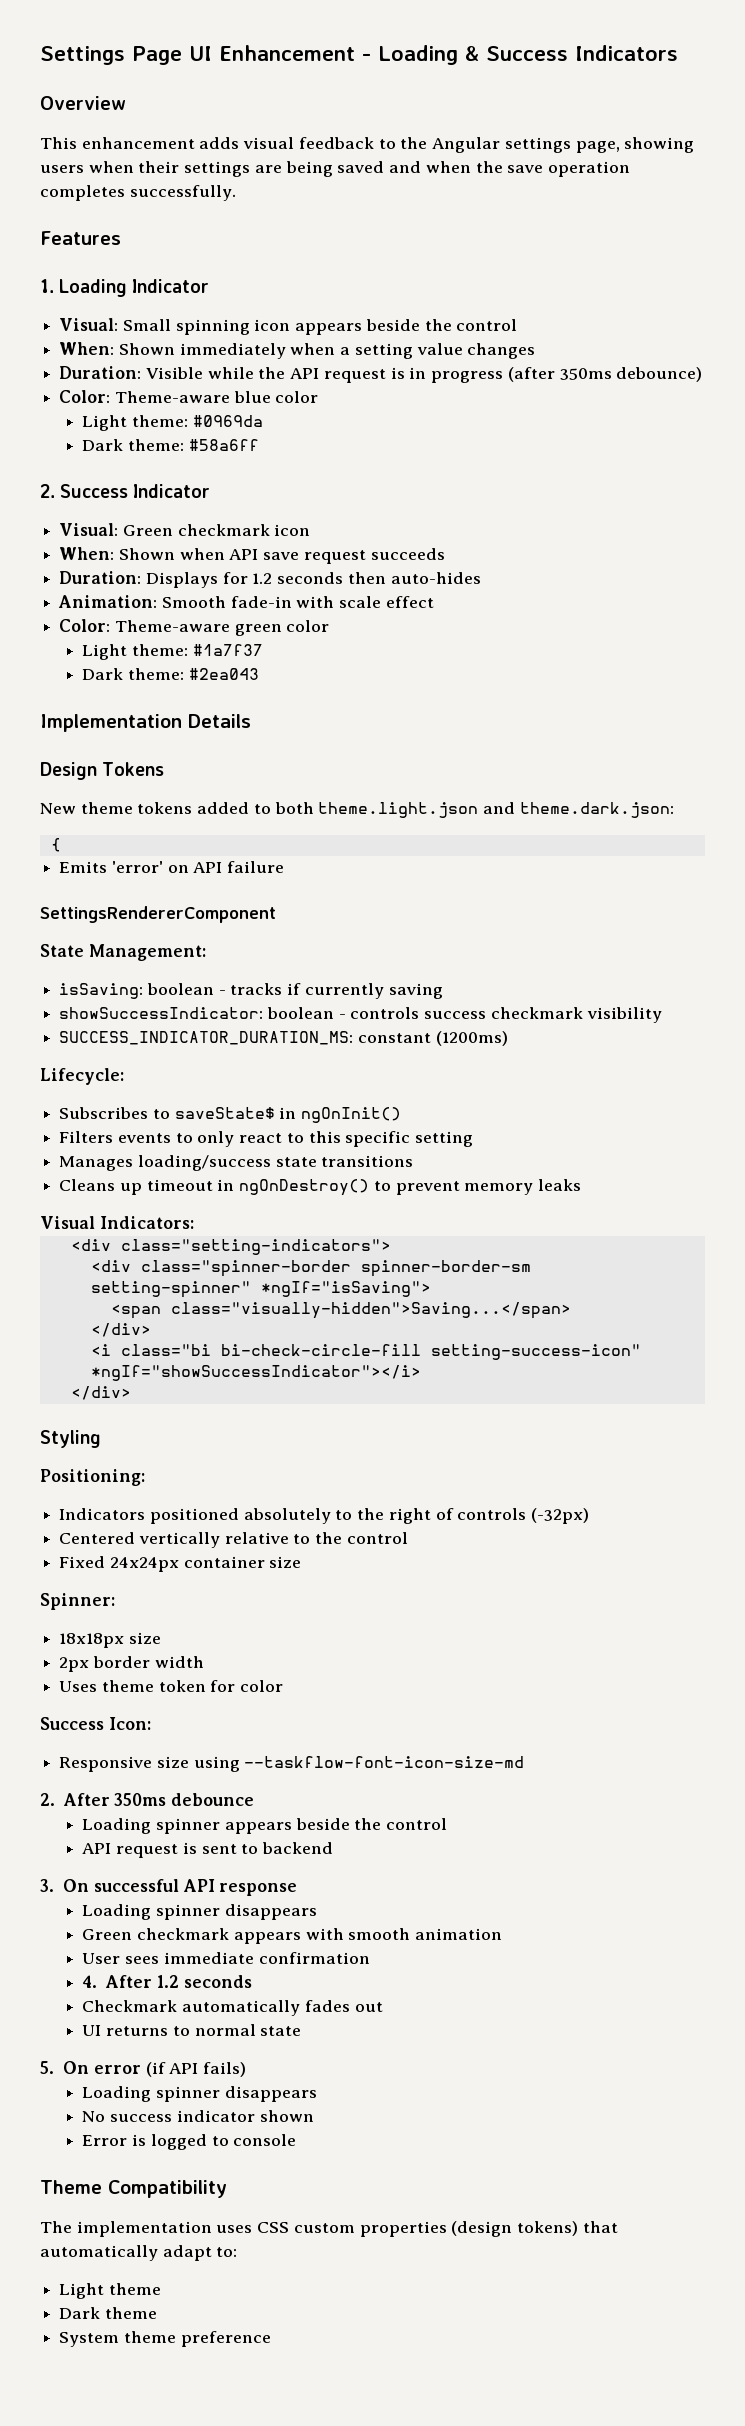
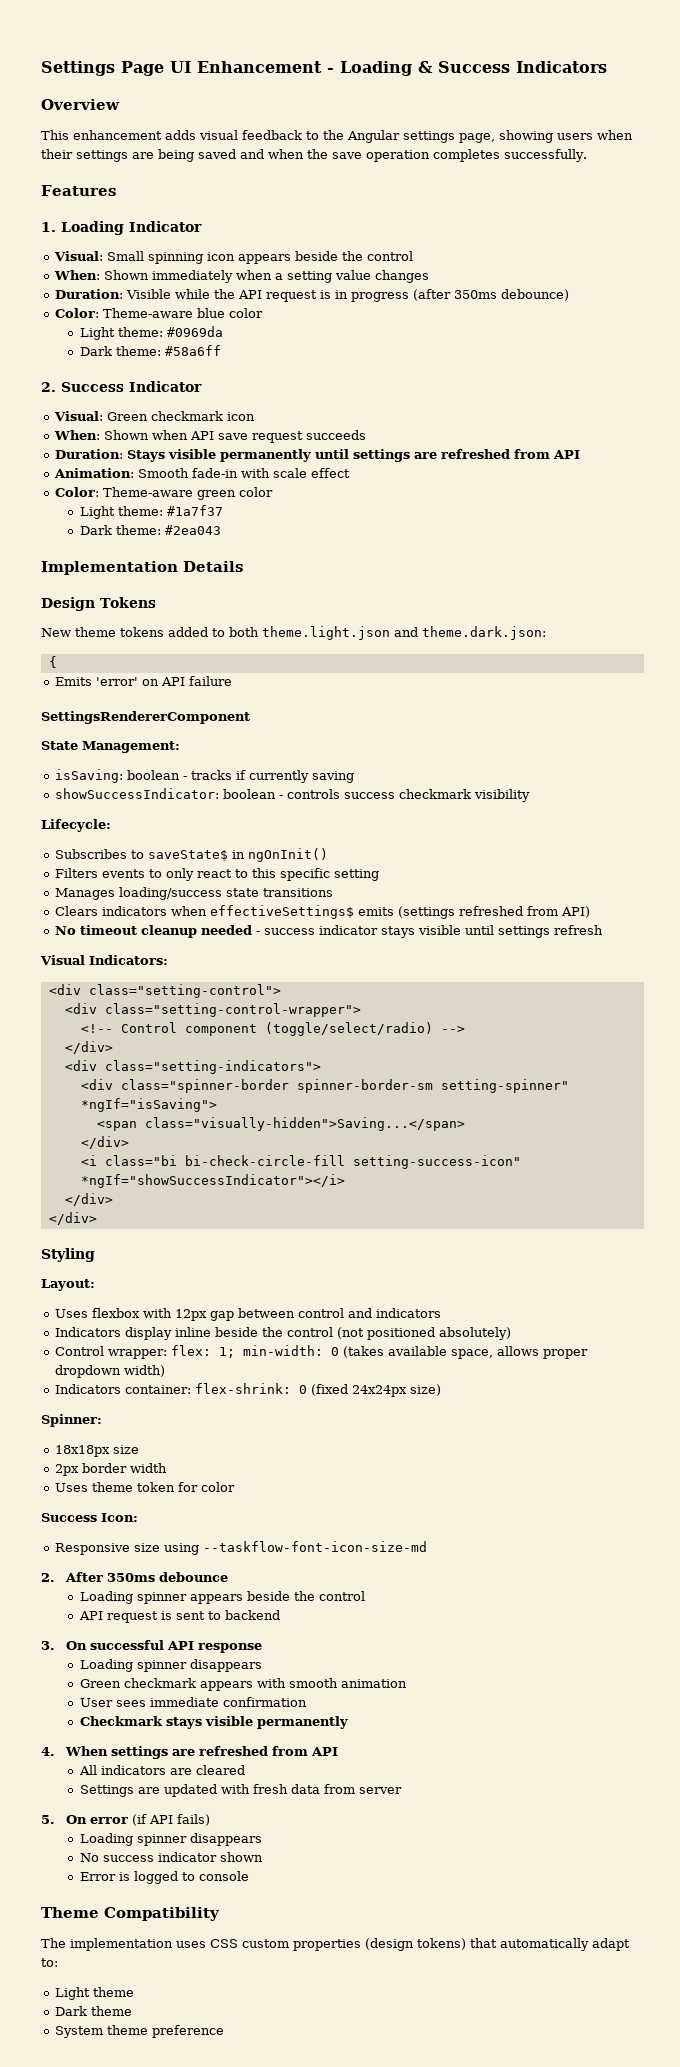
- Duration: Displays for 1.2 seconds then auto-hides
+ Duration: Stays visible permanently until settings are refreshed from API
- SUCCESS_INDICATOR_DURATION_MS: constant (1200ms)
- Cleans up timeout in ngOnDestroy() to prevent memory leaks
+ Clears indicators when effectiveSettings$ emits (settings refreshed from API)
+ No timeout cleanup needed - success indicator stays visible until settings refresh
  Visual Indicators:
+ <div class="setting-control">
+ <div class="setting-control-wrapper">
+ <!-- Control component (toggle/select/radio) -->
+ </div>
  <i class="bi bi-check-circle-fill setting-success-icon" *ngIf="showSuccessIndicator"></i>
+ </div>
- Positioning:
- Indicators positioned absolutely to the right of controls (-32px)
- Centered vertically relative to the control
- Fixed 24x24px container size
+ Layout:
+ Uses flexbox with 12px gap between control and indicators
+ Indicators display inline beside the control (not positioned absolutely)
+ Control wrapper: flex: 1; min-width: 0 (takes available space, allows proper dropdown width)
+ Indicators container: flex-shrink: 0 (fixed 24x24px size)
- 4. After 1.2 seconds
- Checkmark automatically fades out
- UI returns to normal state
+ Checkmark stays visible permanently
+ 4. When settings are refreshed from API
+ All indicators are cleared
+ Settings are updated with fresh data from server

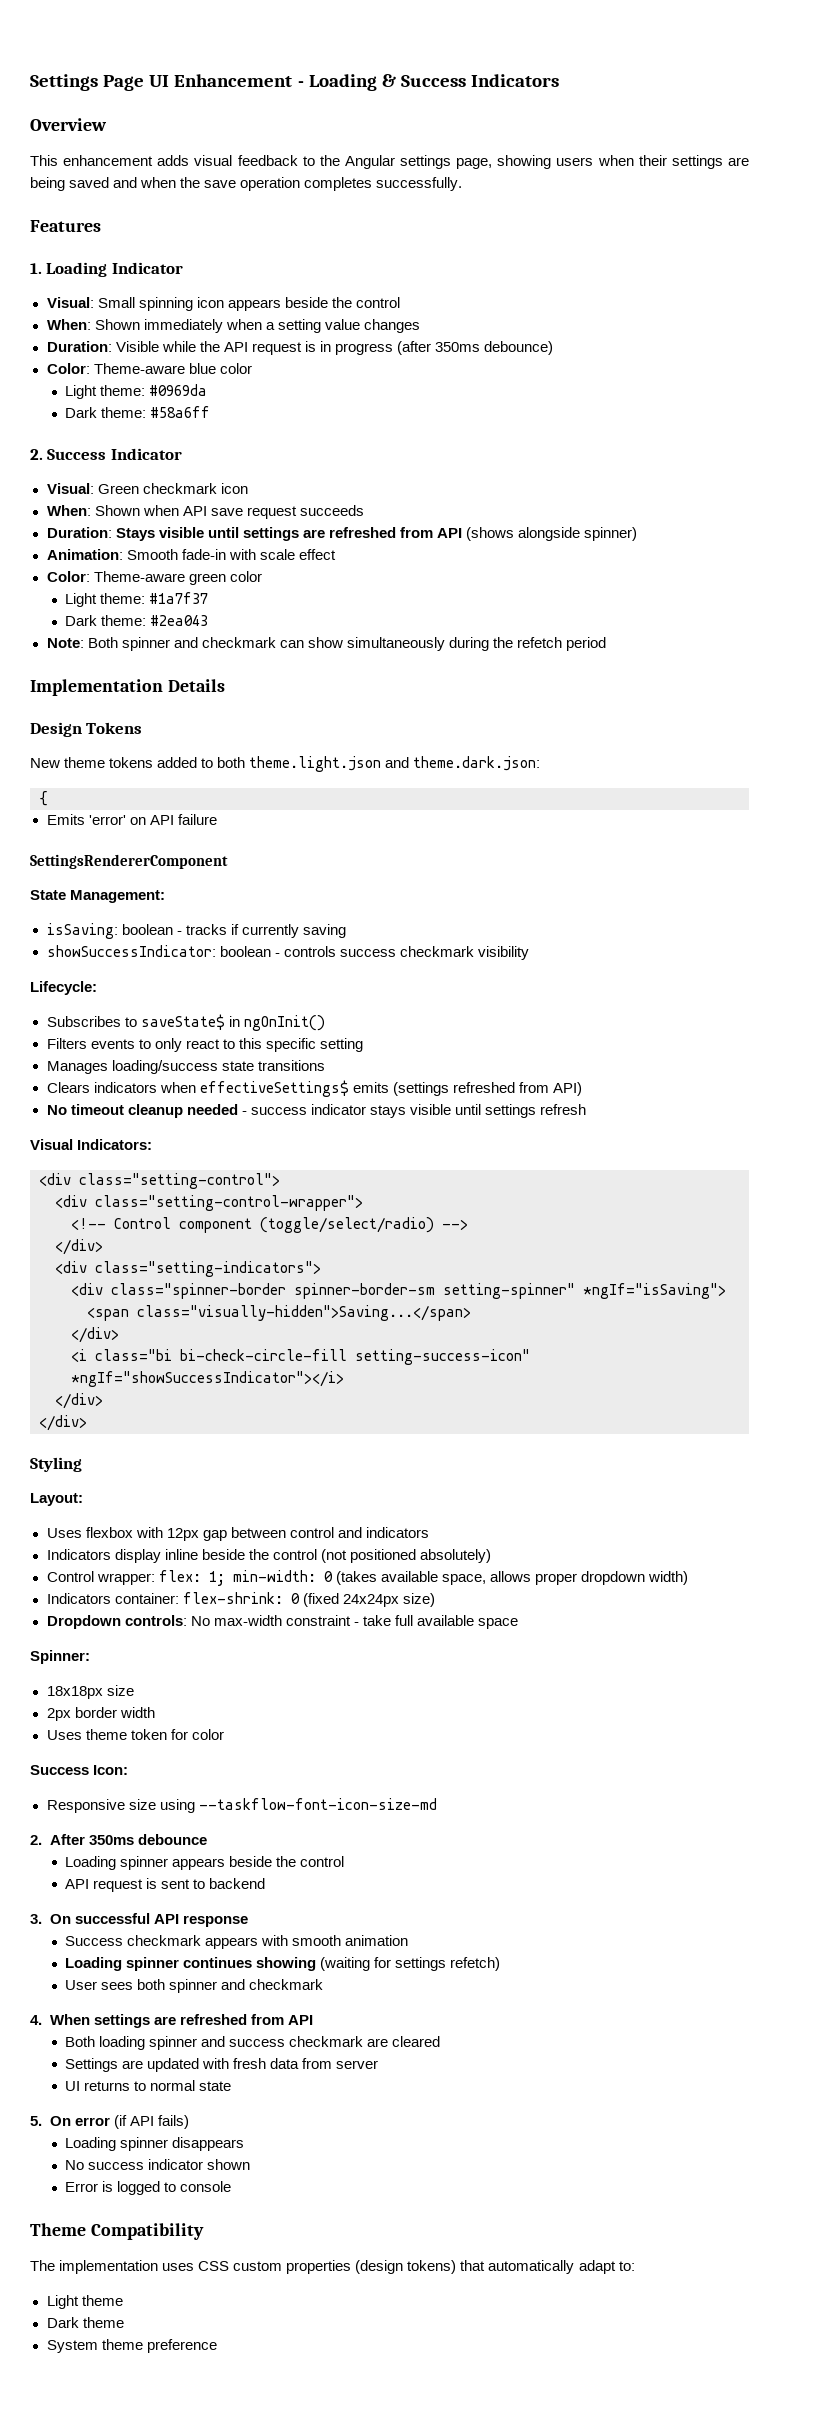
- Duration: Stays visible permanently until settings are refreshed from API
+ Duration: Stays visible until settings are refreshed from API (shows alongside spinner)
+ Note: Both spinner and checkmark can show simultaneously during the refetch period
+ Dropdown controls: No max-width constraint - take full available space
  3. On successful API response
- Loading spinner disappears
- Green checkmark appears with smooth animation
+ Success checkmark appears with smooth animation
- User sees immediate confirmation
- Checkmark stays visible permanently
+ Loading spinner continues showing (waiting for settings refetch)
+ User sees both spinner and checkmark
- All indicators are cleared
+ Both loading spinner and success checkmark are cleared
+ UI returns to normal state

